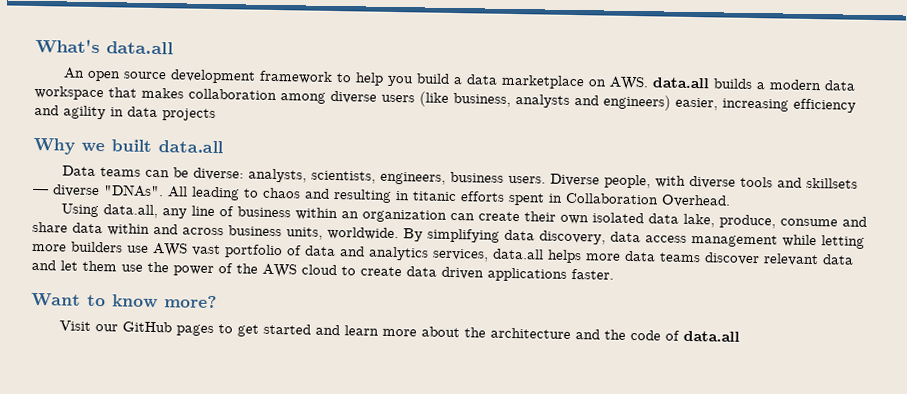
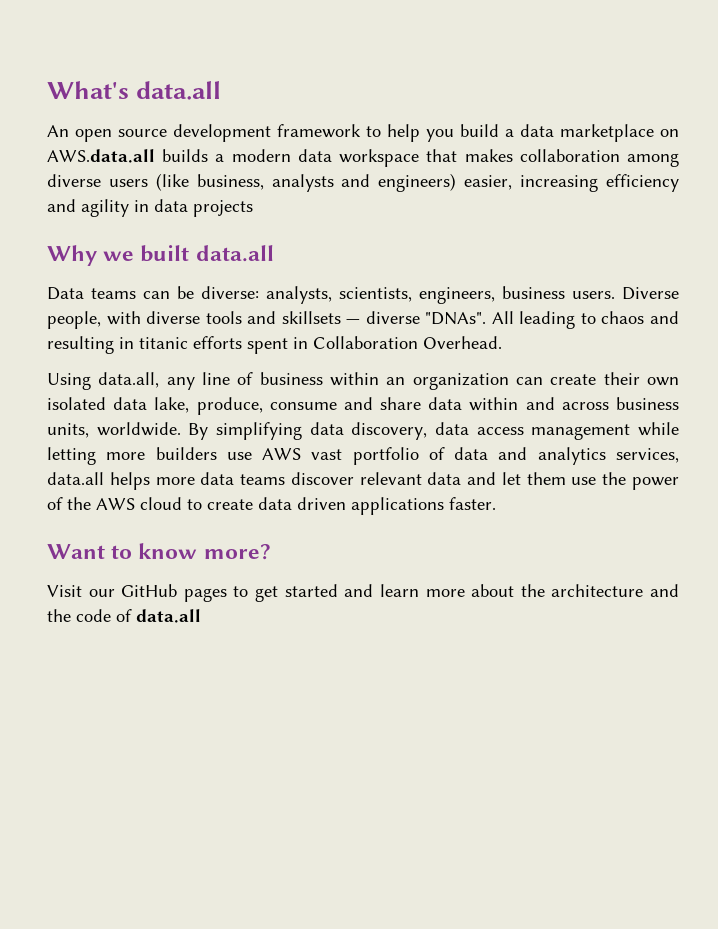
- An open source development framework to help you build a data marketplace on AWS. data.all builds a modern data workspace that makes collaboration among diverse users (like business, analysts and engineers) easier, increasing efficiency and agility in data projects
+ An open source development framework to help you build a data marketplace on AWS.data.all builds a modern data workspace that makes collaboration among diverse users (like business, analysts and engineers) easier, increasing efficiency and agility in data projects

